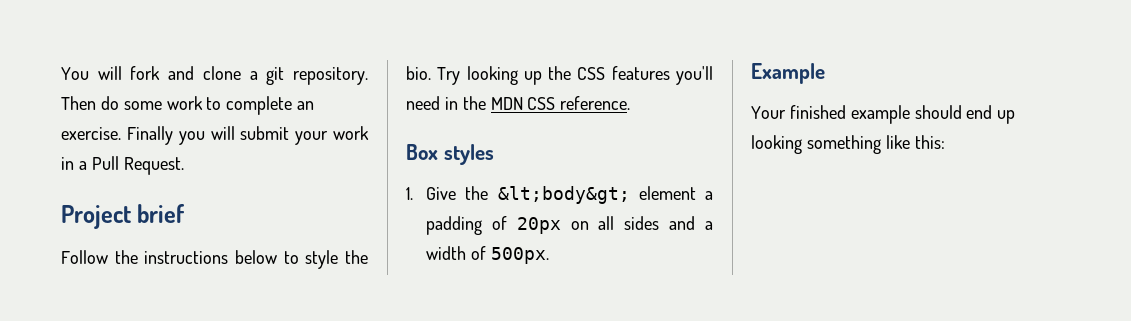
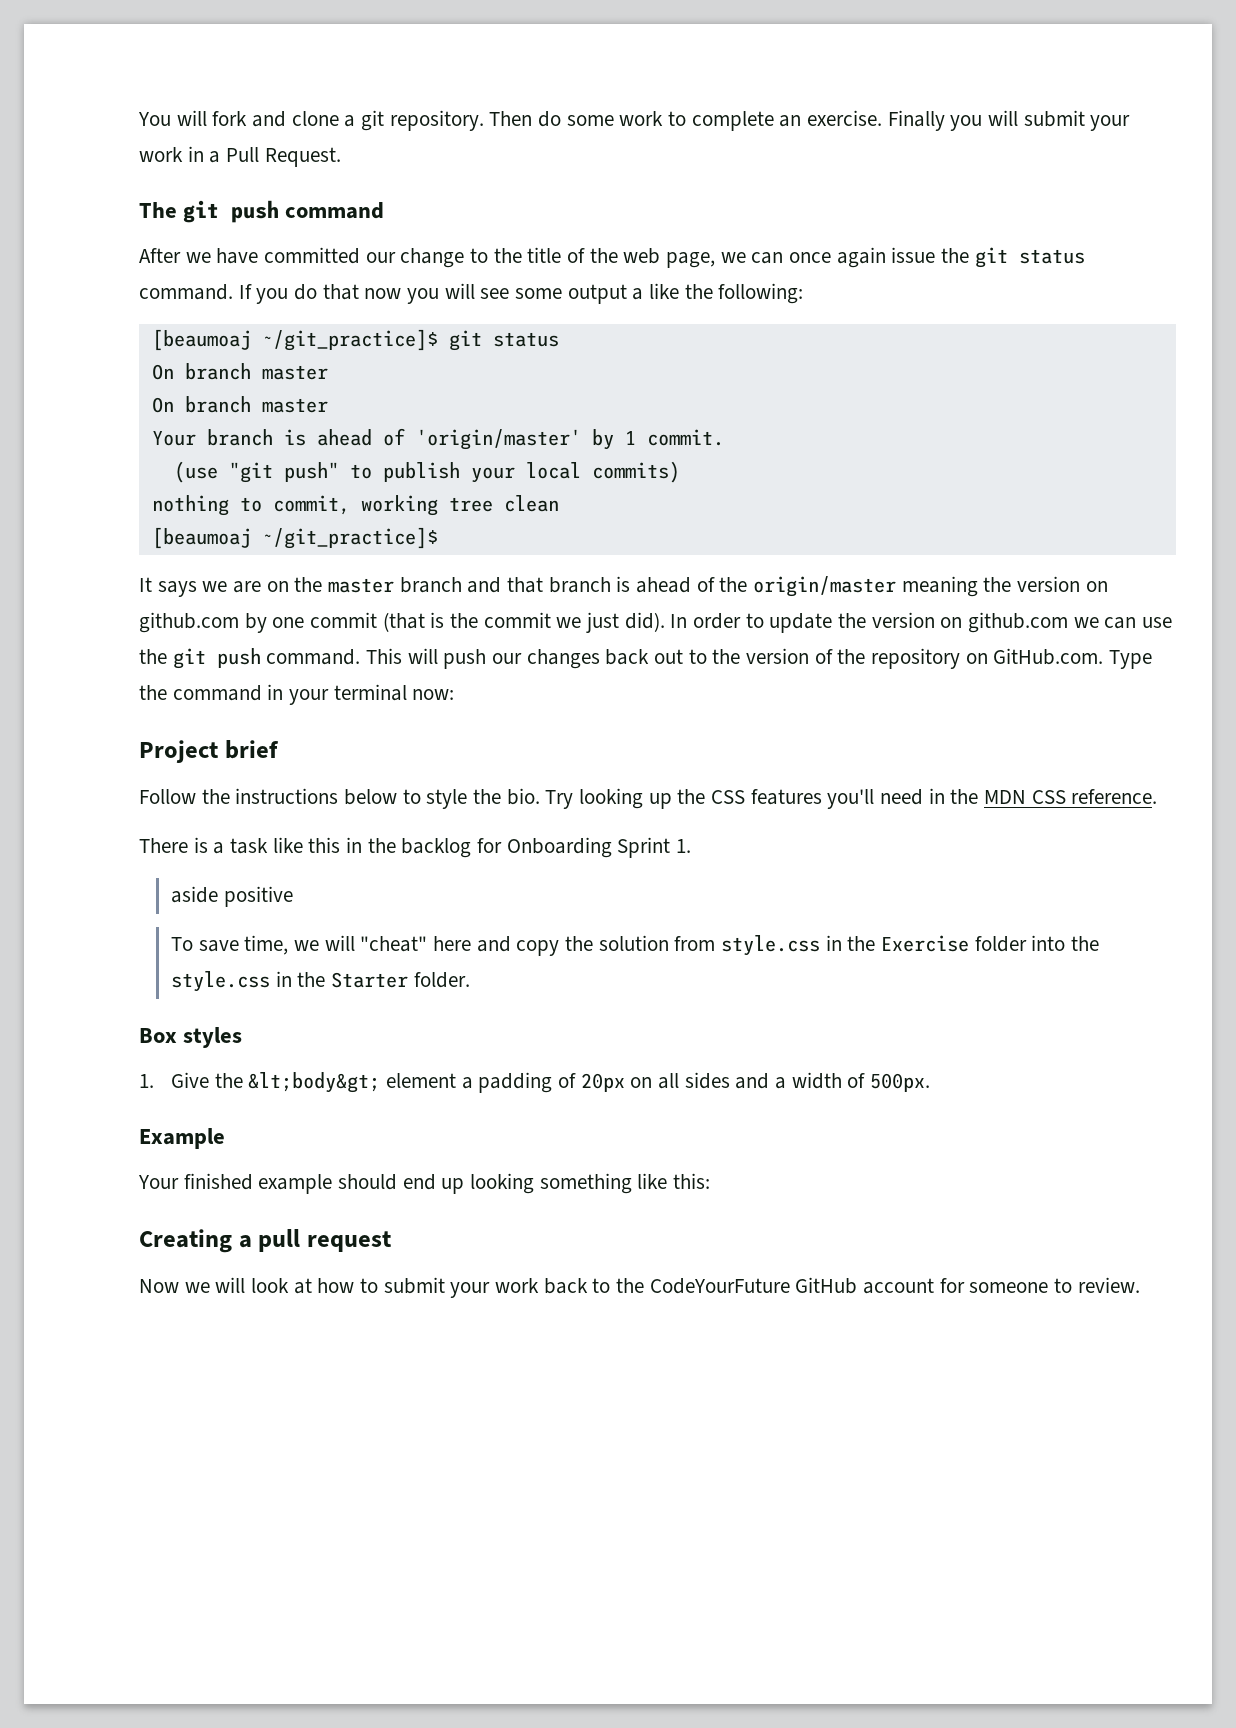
+ The git push command
+ After we have committed our change to the title of the web page, we can once again issue the git status command. If you do that now you will see some output a like the following:
+ [beaumoaj ~/git_practice]$ git status
+ On branch master
+ On branch master
+ Your branch is ahead of 'origin/master' by 1 commit.
+ (use "git push" to publish your local commits)
+ nothing to commit, working tree clean
+ [beaumoaj ~/git_practice]$
+ It says we are on the master branch and that branch is ahead of the origin/master meaning the version on github.com by one commit (that is the commit we just did). In order to update the version on github.com we can use the git push command. This will push our changes back out to the version of the repository on GitHub.com. Type the command in your terminal now:
+ There is a task like this in the backlog for Onboarding Sprint 1.
+ aside positive
+ To save time, we will "cheat" here and copy the solution from style.css in the Exercise folder into the style.css in the Starter folder.
+ Creating a pull request
+ Now we will look at how to submit your work back to the CodeYourFuture GitHub account for someone to review.

